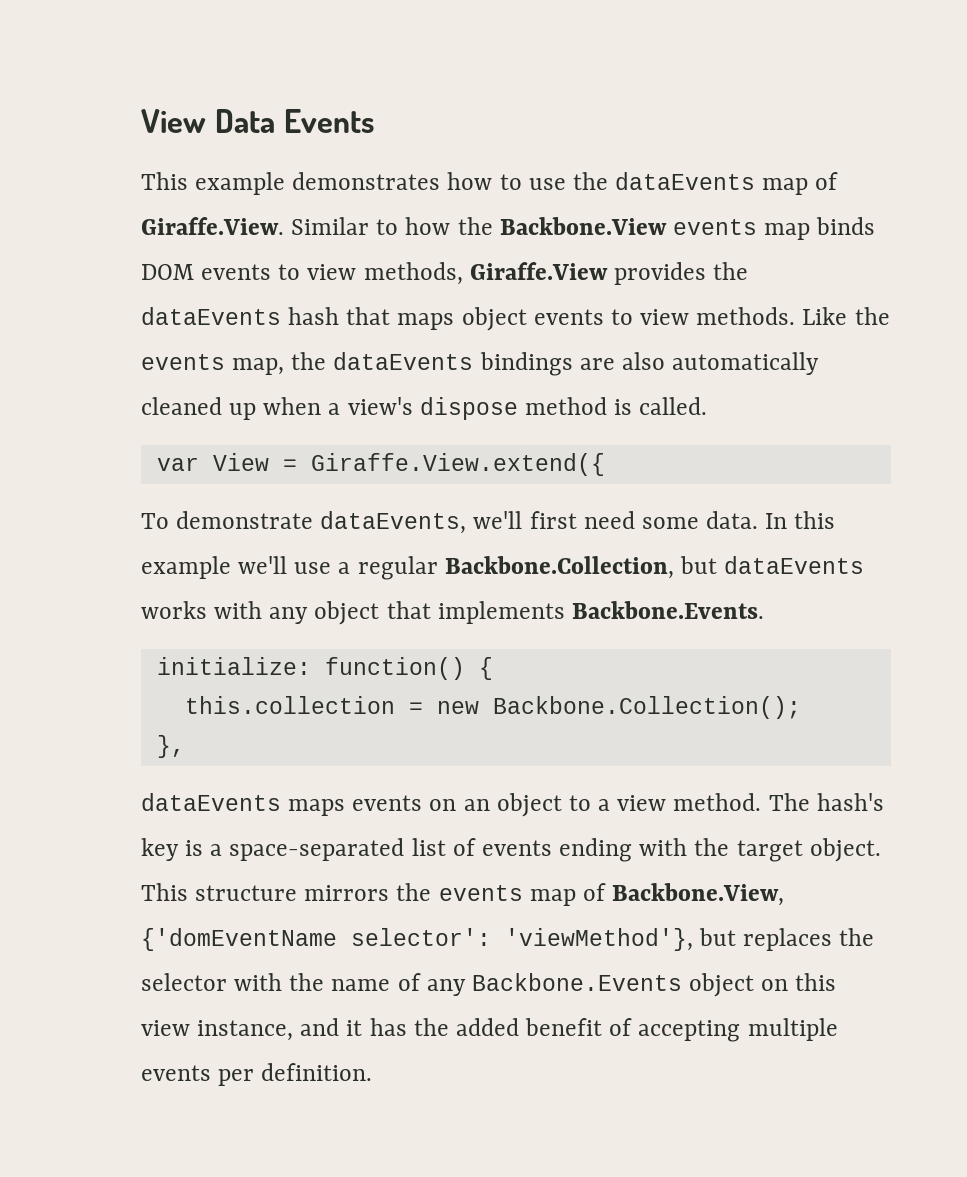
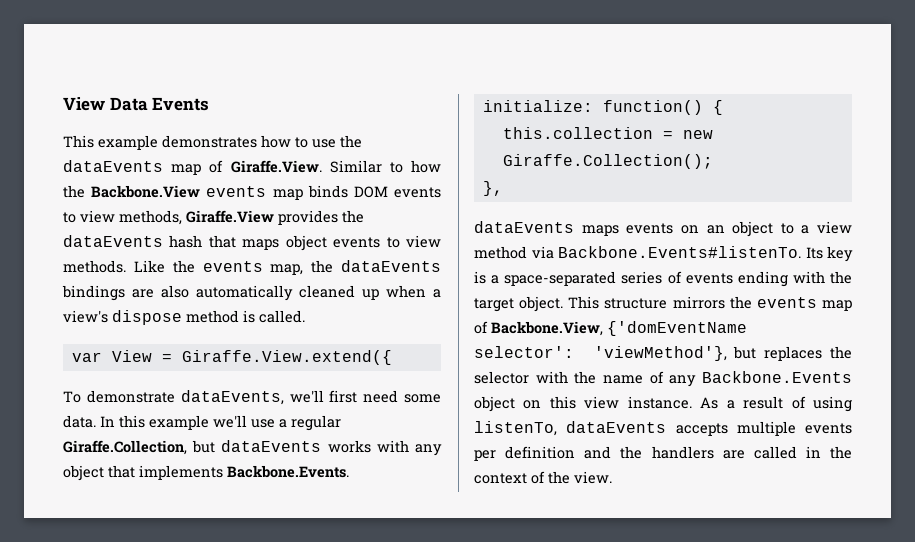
- In this example we'll use a regular Backbone.Collection, but dataEvents works with any object that implements Backbone.Events.
+ In this example we'll use a regular Giraffe.Collection, but dataEvents works with any object that implements Backbone.Events.
- this.collection = new Backbone.Collection();
+ this.collection = new Giraffe.Collection();
- dataEvents maps events on an object to a view method. The hash's key is a space-separated list of events ending with the target object.
+ dataEvents maps events on an object to a view method via Backbone.Events#listenTo. Its key is a space-separated series of events ending with the target object.
- This structure mirrors the events map of Backbone.View, {'domEventName selector': 'viewMethod'}, but replaces the selector with the name of any Backbone.Events object on this view instance, and it has the added benefit of accepting multiple events per definition.
+ This structure mirrors the events map of Backbone.View, {'domEventName selector': 'viewMethod'}, but replaces the selector with the name of any Backbone.Events object on this view instance. As a result of using listenTo, dataEvents accepts multiple events per definition and the handlers are called in the context of the view.

